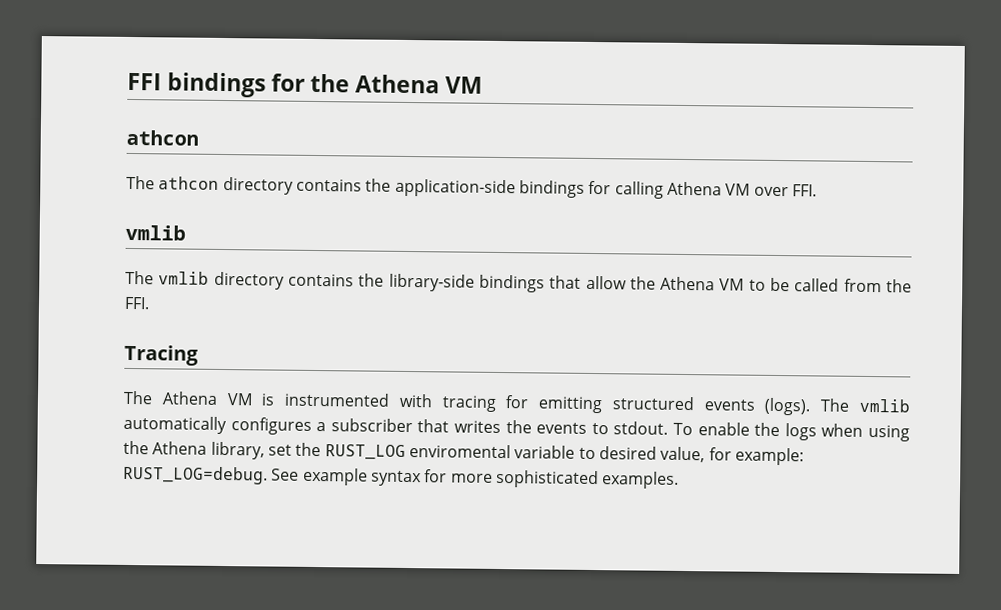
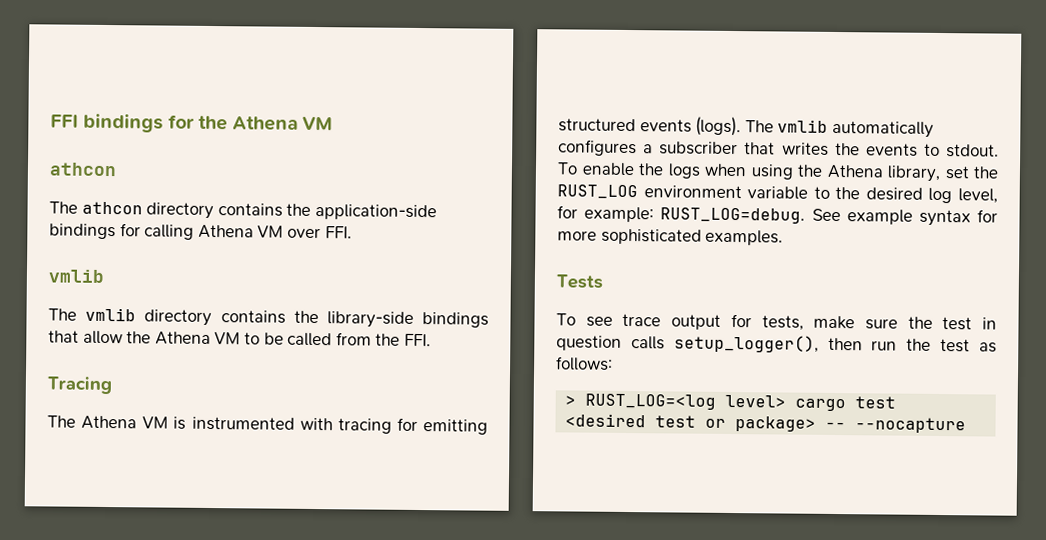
- To enable the logs when using the Athena library, set the RUST_LOG enviromental variable to desired value, for example: RUST_LOG=debug.
+ To enable the logs when using the Athena library, set the RUST_LOG environment variable to the desired log level, for example: RUST_LOG=debug.
+ Tests
+ To see trace output for tests, make sure the test in question calls setup_logger(), then run the test as follows:
+ > RUST_LOG=<log level> cargo test <desired test or package> -- --nocapture

